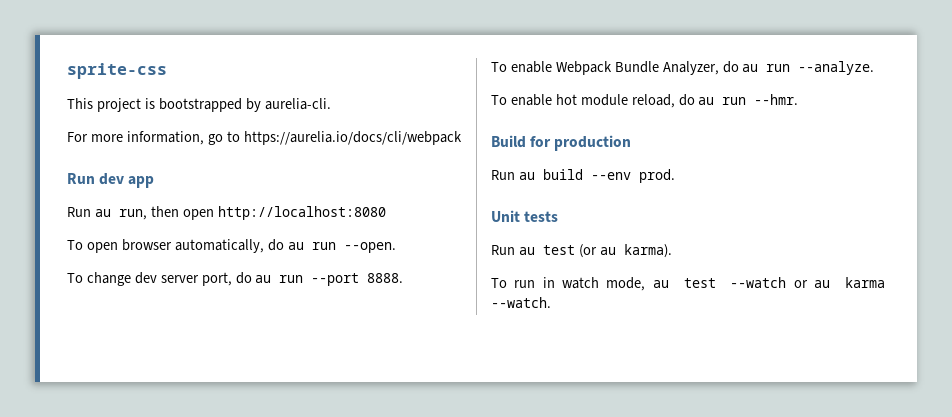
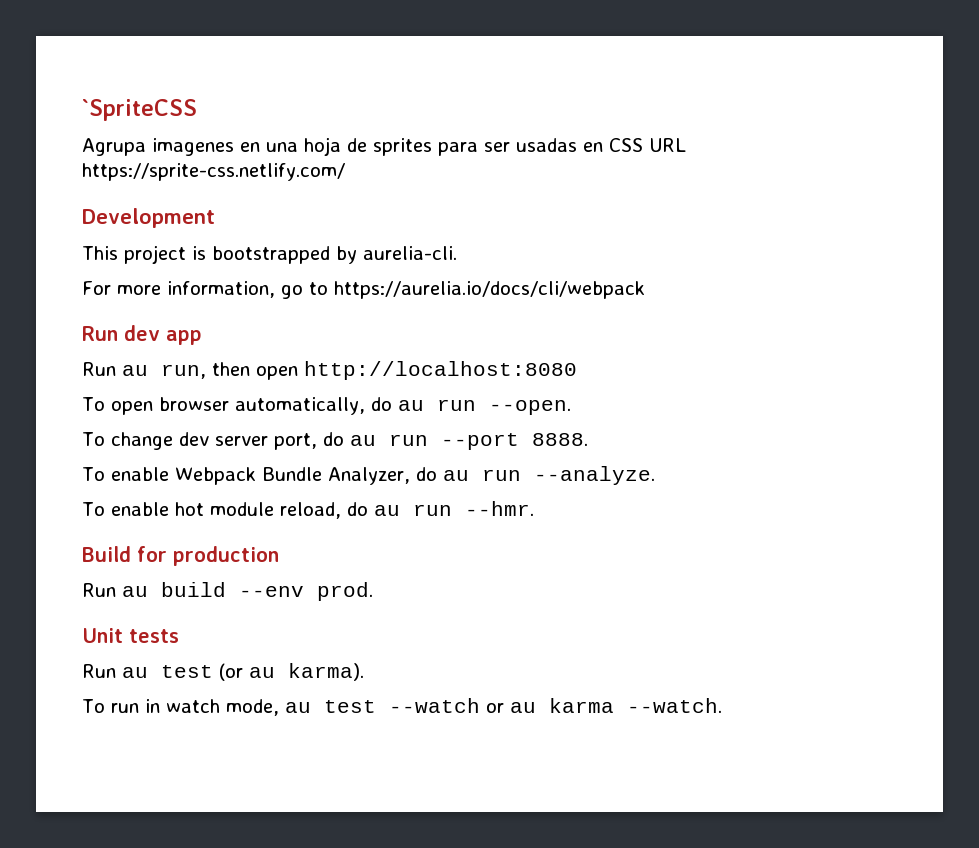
- sprite-css
+ `SpriteCSS
+ Agrupa imagenes en una hoja de sprites para ser usadas en CSS URL https://sprite-css.netlify.com/
+ Development

